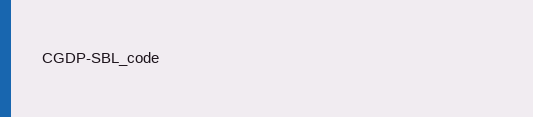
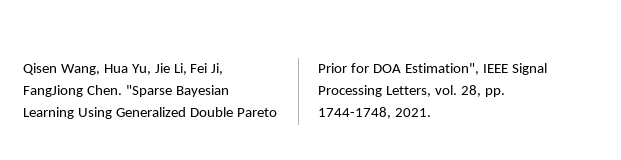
- CGDP-SBL_code
+ Qisen Wang, Hua Yu, Jie Li, Fei Ji, FangJiong Chen. "Sparse Bayesian Learning Using Generalized Double Pareto Prior for DOA Estimation", IEEE Signal Processing Letters, vol. 28, pp. 1744-1748, 2021.

